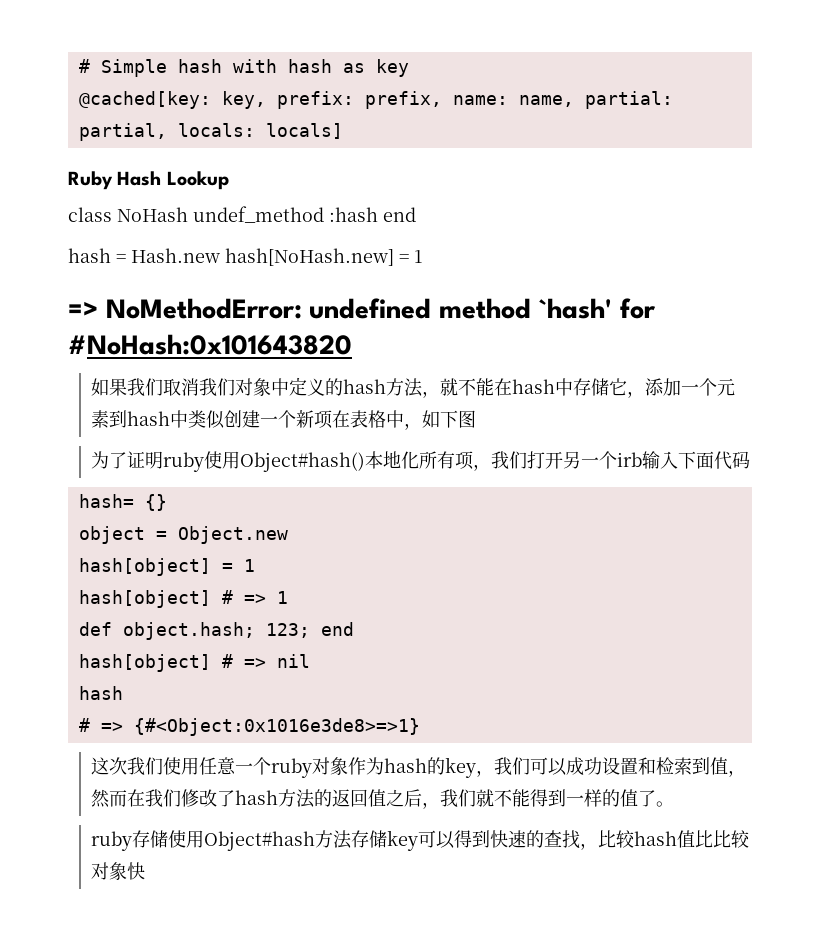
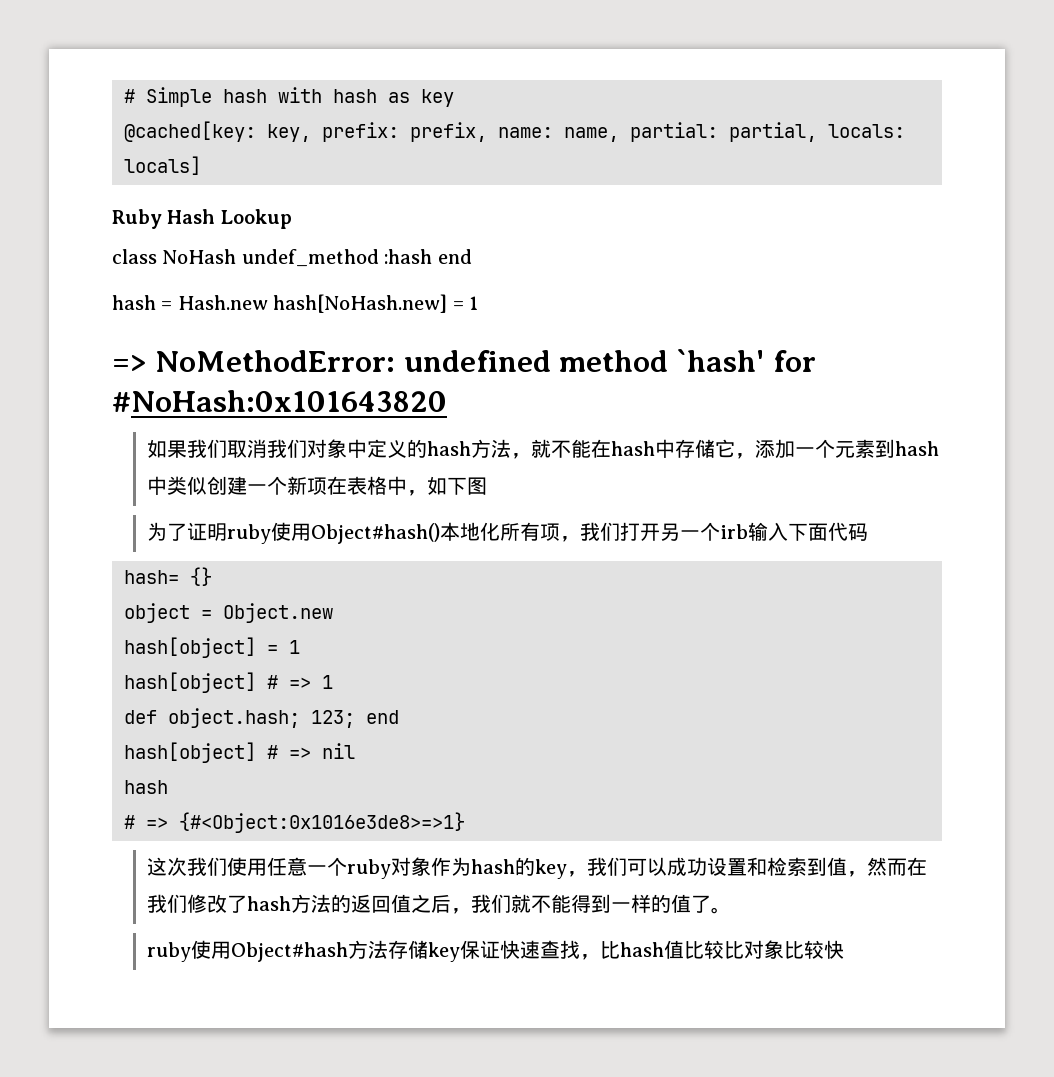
- ruby存储使用Object#hash方法存储key可以得到快速的查找，比较hash值比比较对象快
+ ruby使用Object#hash方法存储key保证快速查找，比hash值比较比对象比较快

